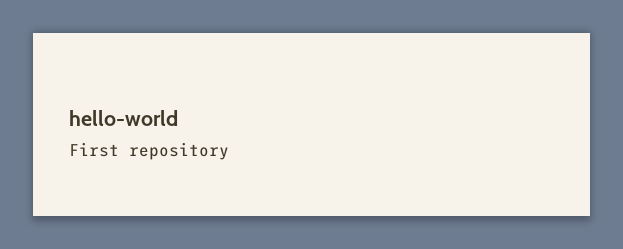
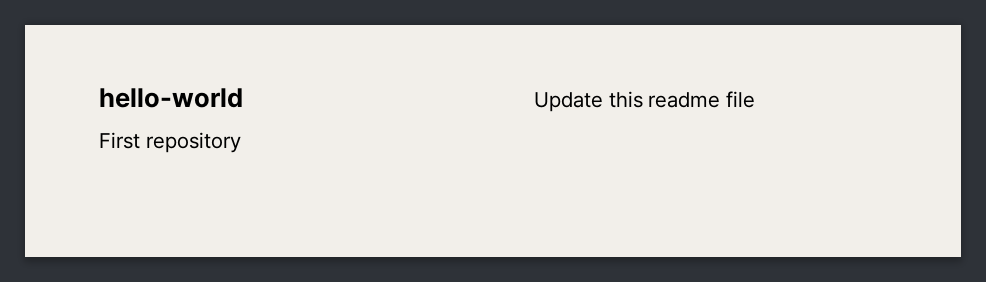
+ Update this readme file

